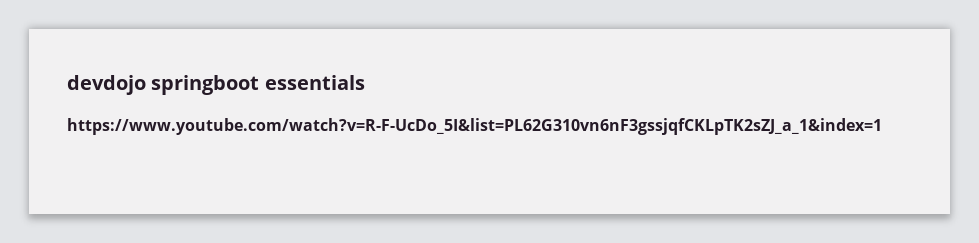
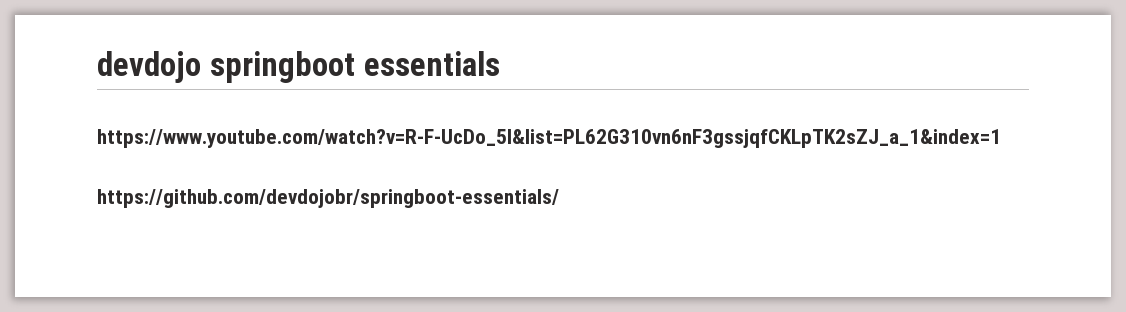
+ https://github.com/devdojobr/springboot-essentials/

